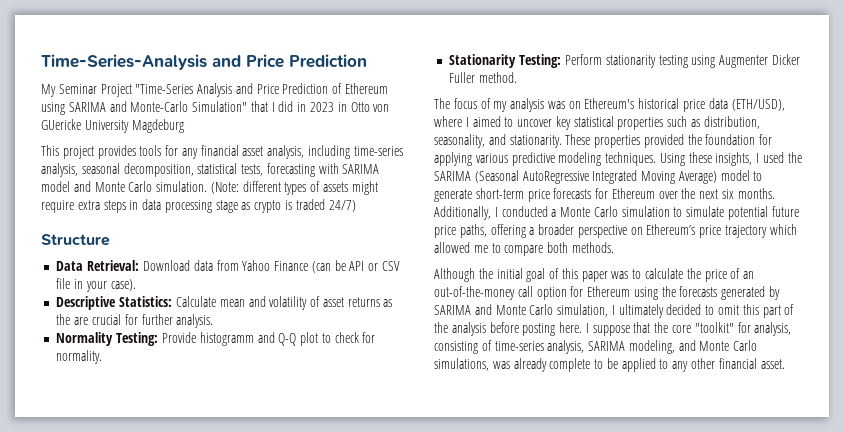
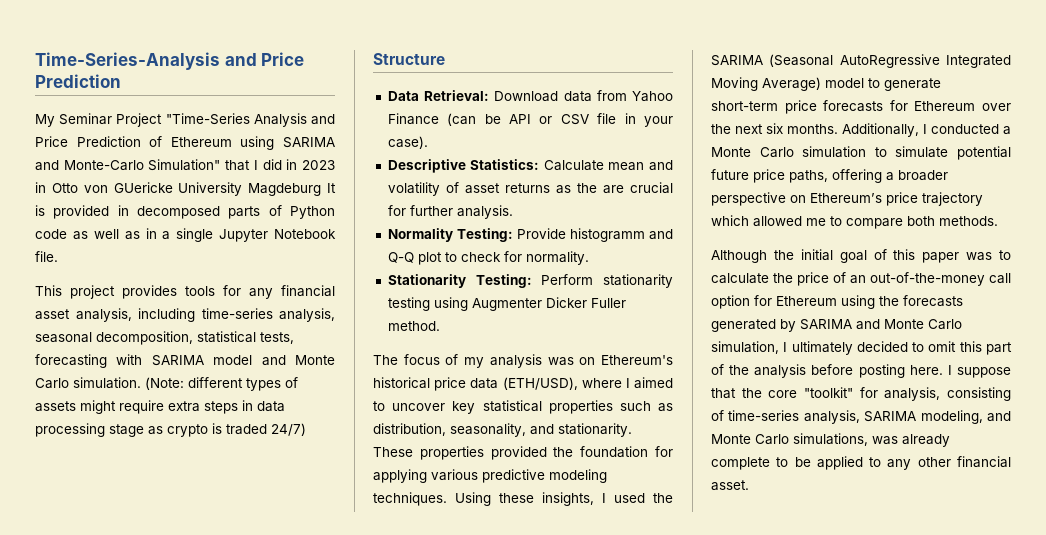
- My Seminar Project "Time-Series Analysis and Price Prediction of Ethereum using SARIMA and Monte-Carlo Simulation" that I did in 2023 in Otto von GUericke University Magdeburg
+ My Seminar Project "Time-Series Analysis and Price Prediction of Ethereum using SARIMA and Monte-Carlo Simulation" that I did in 2023 in Otto von GUericke University Magdeburg It is provided in decomposed parts of Python code as well as in a single Jupyter Notebook file.

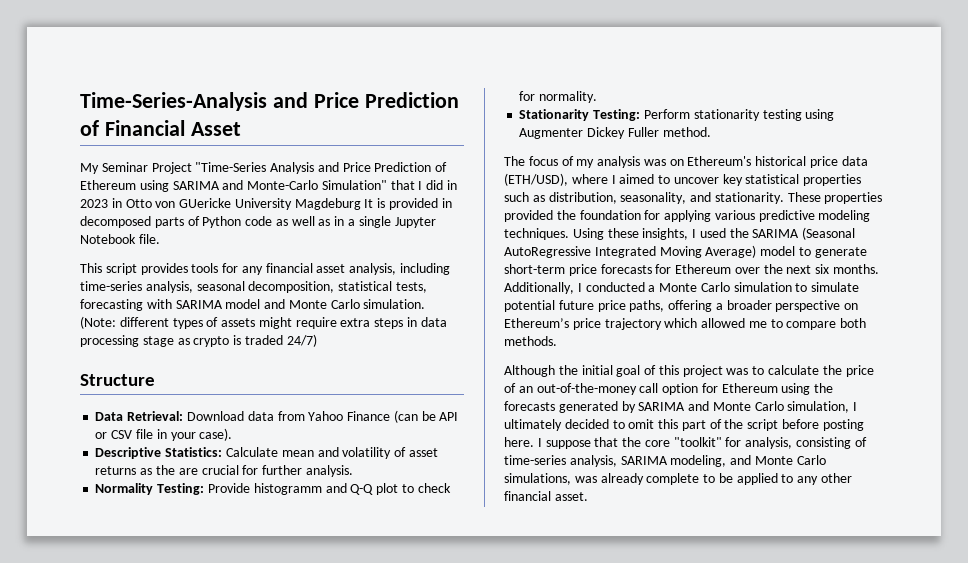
- Time-Series-Analysis and Price Prediction
+ Time-Series-Analysis and Price Prediction of Financial Asset
- This project provides tools for any financial asset analysis, including time-series analysis, seasonal decomposition, statistical tests, forecasting with SARIMA model and Monte Carlo simulation.
+ This script provides tools for any financial asset analysis, including time-series analysis, seasonal decomposition, statistical tests, forecasting with SARIMA model and Monte Carlo simulation.
- Stationarity Testing: Perform stationarity testing using Augmenter Dicker Fuller method.
+ Stationarity Testing: Perform stationarity testing using Augmenter Dickey Fuller method.
- Although the initial goal of this paper was to calculate the price of an out-of-the-money call option for Ethereum using the forecasts generated by SARIMA and Monte Carlo simulation, I ultimately decided to omit this part of the analysis before posting here.
+ Although the initial goal of this project was to calculate the price of an out-of-the-money call option for Ethereum using the forecasts generated by SARIMA and Monte Carlo simulation, I ultimately decided to omit this part of the script before posting here.

